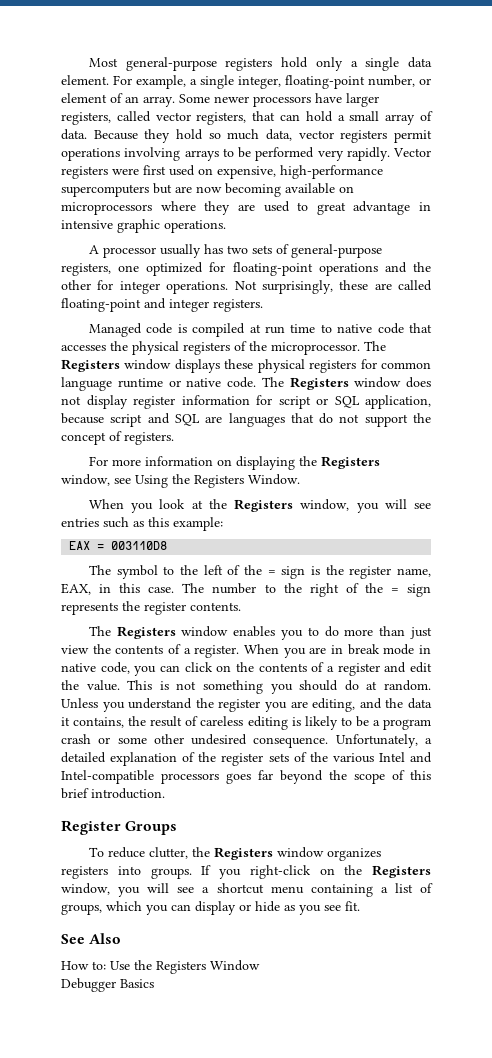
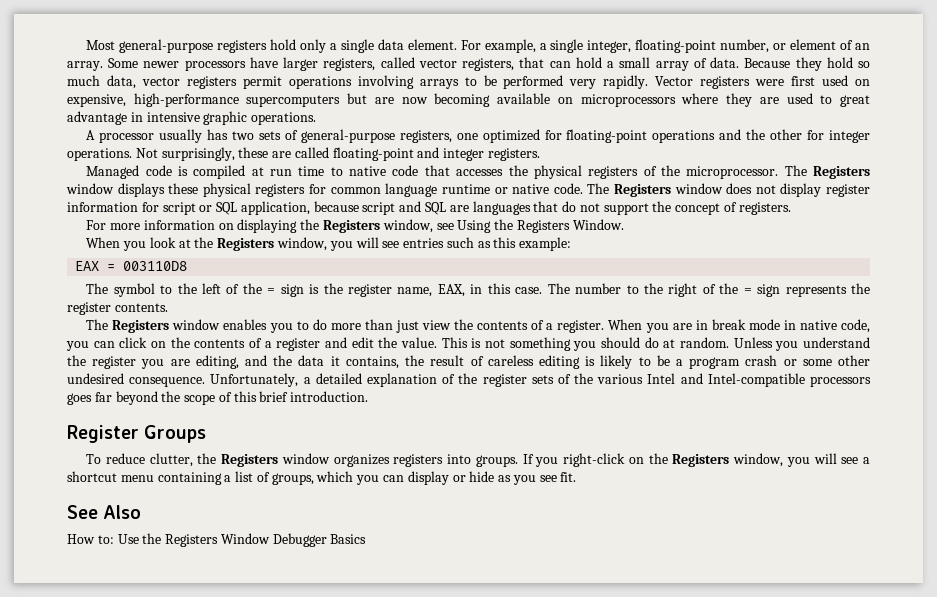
- How to: Use the Registers Window
- Debugger Basics
+ How to: Use the Registers Window Debugger Basics

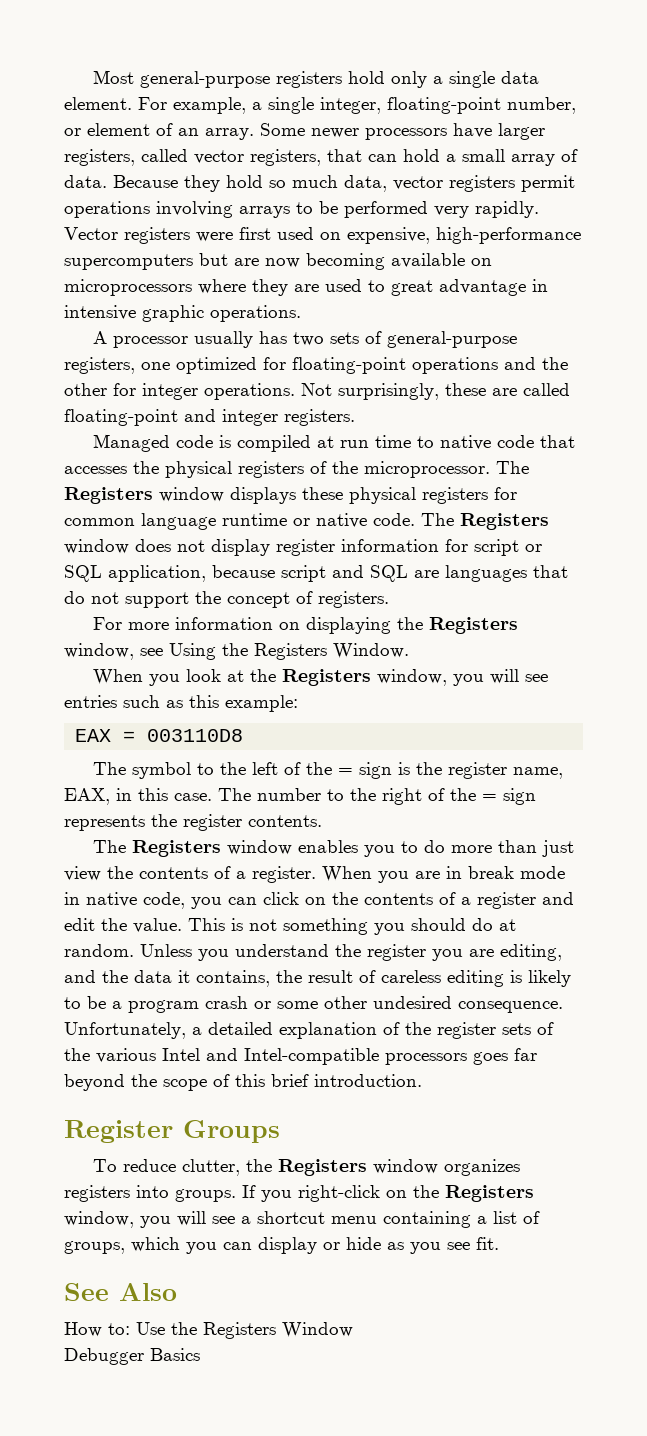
- How to: Use the Registers Window Debugger Basics
+ How to: Use the Registers Window
+ Debugger Basics

